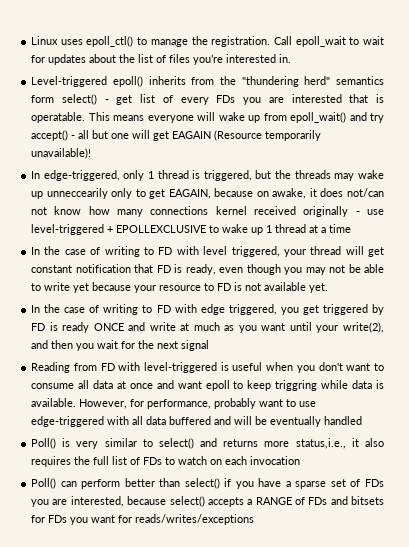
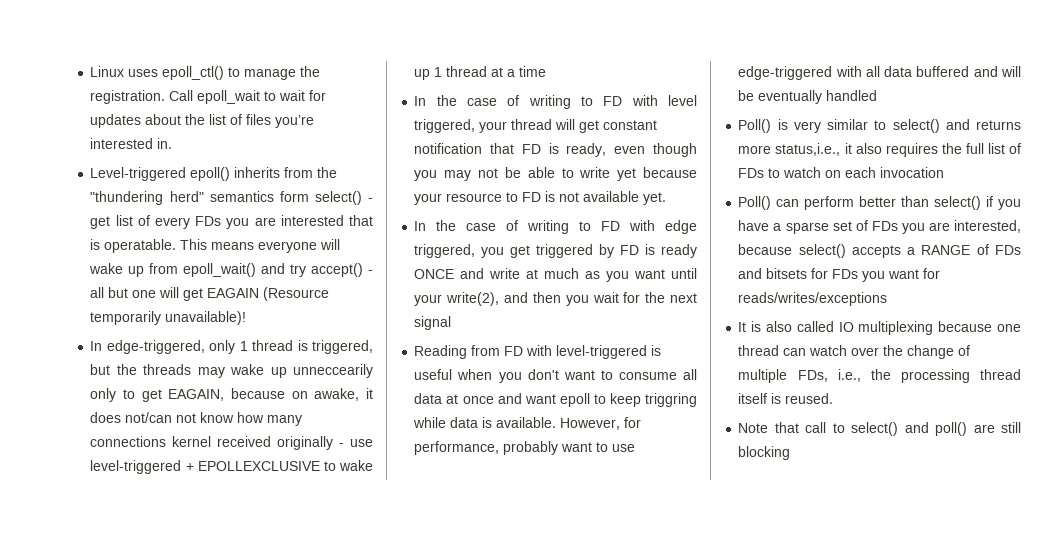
+ It is also called IO multiplexing because one thread can watch over the change of multiple FDs, i.e., the processing thread itself is reused.
+ Note that call to select() and poll() are still blocking

